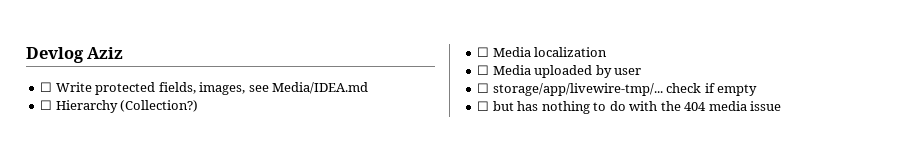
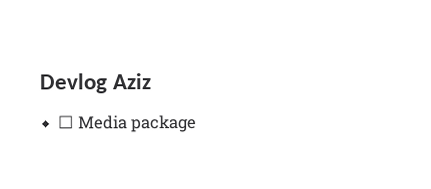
- ☐ Write protected fields, images, see Media/IDEA.md
- ☐ Hierarchy (Collection?)
- ☐ Media localization
- ☐ Media uploaded by user
- ☐ storage/app/livewire-tmp/... check if empty
- ☐ but has nothing to do with the 404 media issue
+ ☐ Media package

